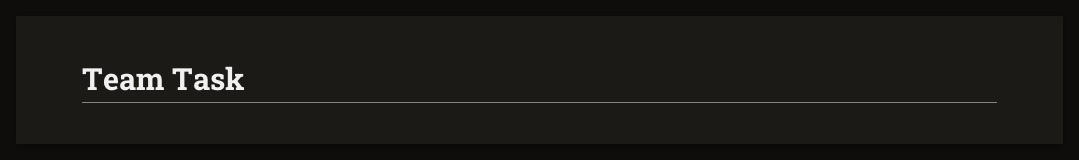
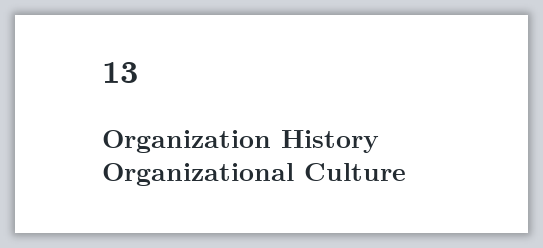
- Team Task
+ 13
+ Organization History Organizational Culture

